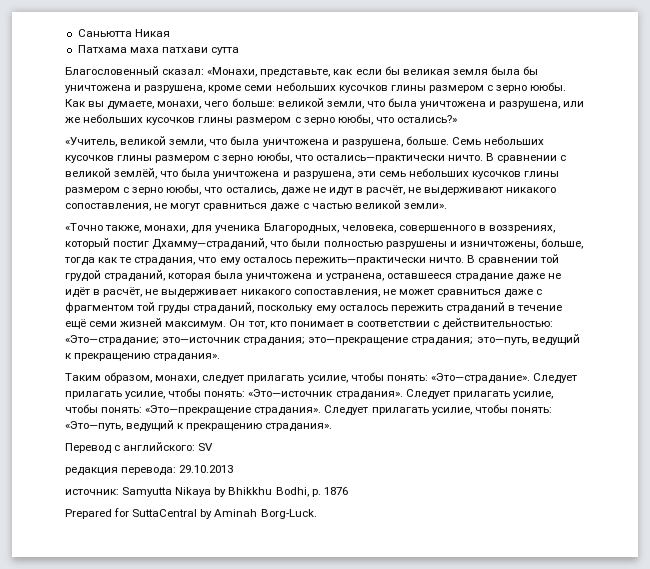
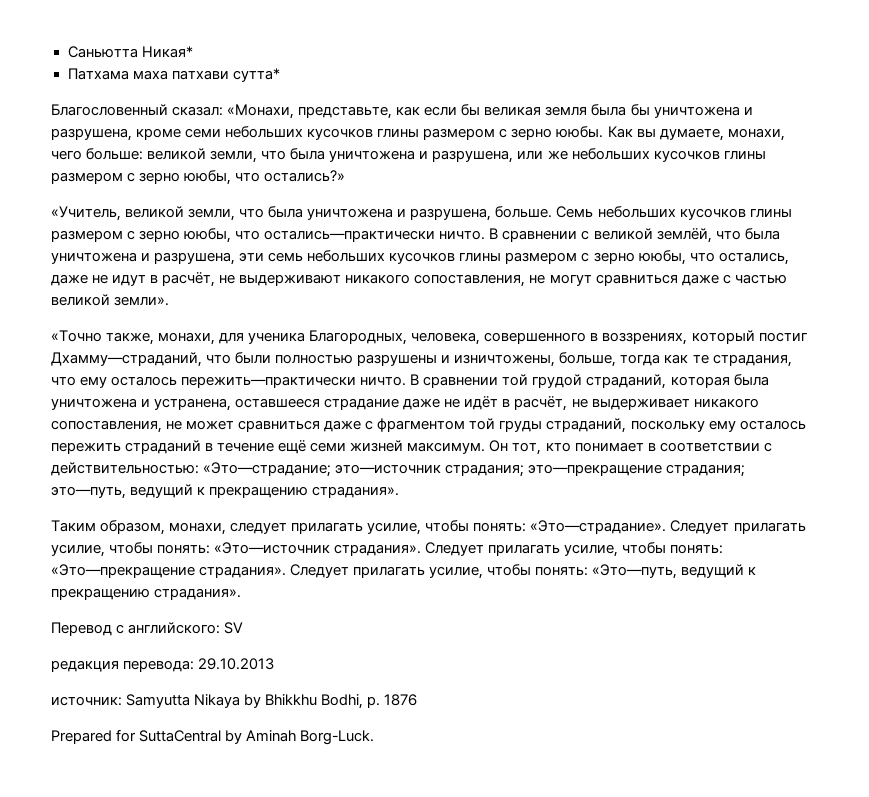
- Саньютта Никая
+ Саньютта Никая*
- Патхама маха патхави сутта
+ Патхама маха патхави сутта*

